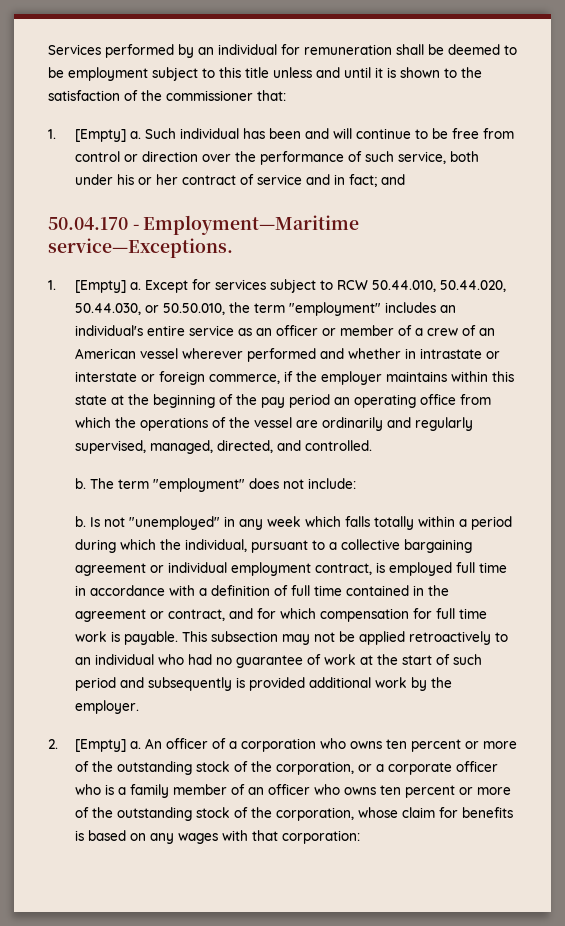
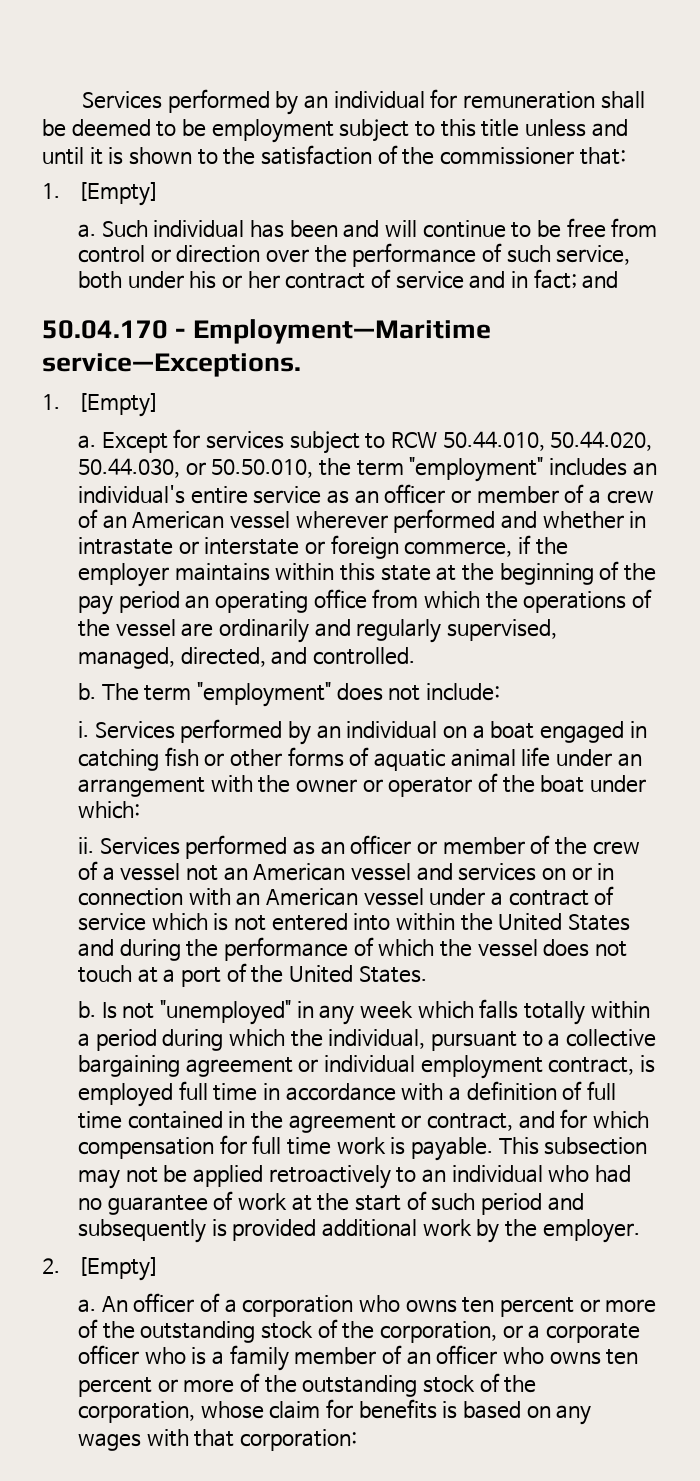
  Services performed by an individual for remuneration shall be deemed to be employment subject to this title unless and until it is shown to the satisfaction of the commissioner that:
- 1. [Empty] a.
+ 1. [Empty]
+ a.
  50.04.170 - Employment—Maritime service—Exceptions.
- 1. [Empty] a.
+ 1. [Empty]
+ a.
+ i. Services performed by an individual on a boat engaged in catching fish or other forms of aquatic animal life under an arrangement with the owner or operator of the boat under which:
+ ii. Services performed as an officer or member of the crew of a vessel not an American vessel and services on or in connection with an American vessel under a contract of service which is not entered into within the United States and during the performance of which the vessel does not touch at a port of the United States.
- 2. [Empty] a.
+ 2. [Empty]
+ a.

